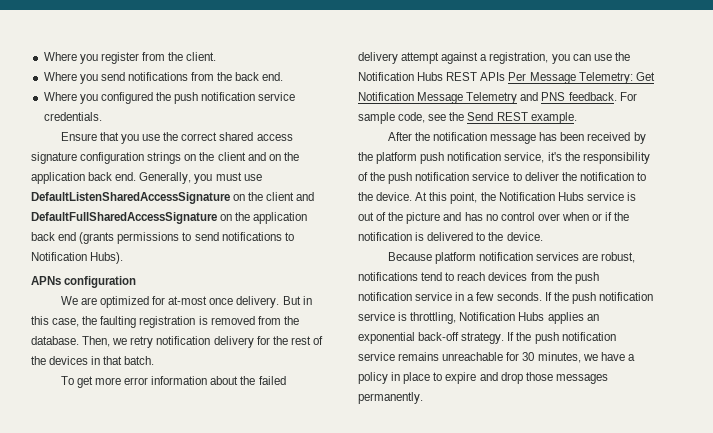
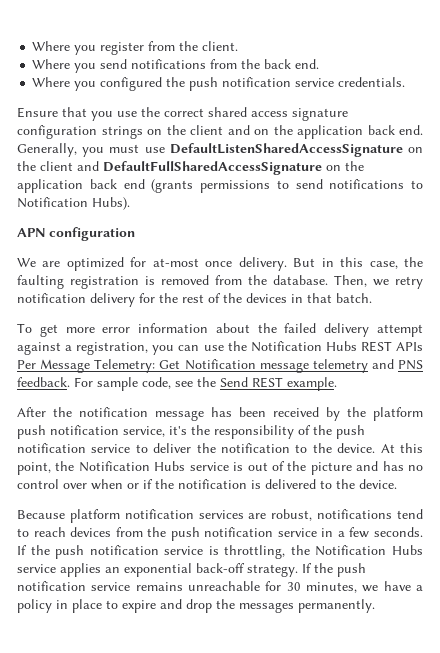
- APNs configuration
+ APN configuration
- To get more error information about the failed delivery attempt against a registration, you can use the Notification Hubs REST APIs Per Message Telemetry: Get Notification Message Telemetry and PNS feedback.
+ To get more error information about the failed delivery attempt against a registration, you can use the Notification Hubs REST APIs Per Message Telemetry: Get Notification message telemetry and PNS feedback.
- If the push notification service is throttling, Notification Hubs applies an exponential back-off strategy.
+ If the push notification service is throttling, the Notification Hubs service applies an exponential back-off strategy.
- If the push notification service remains unreachable for 30 minutes, we have a policy in place to expire and drop those messages permanently.
+ If the push notification service remains unreachable for 30 minutes, we have a policy in place to expire and drop the messages permanently.

